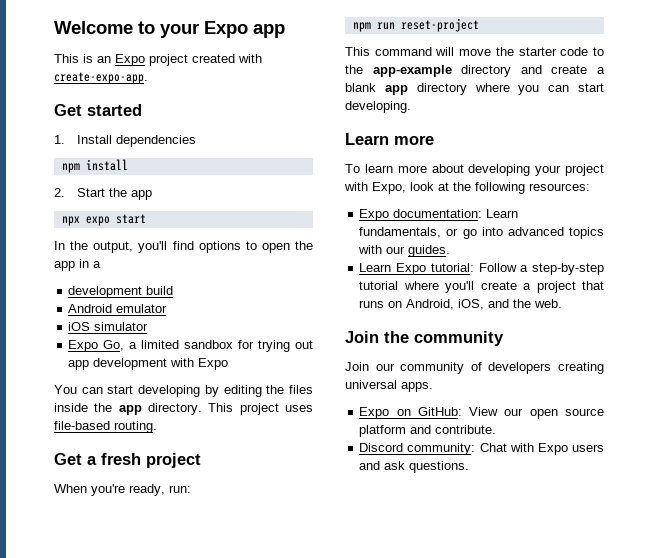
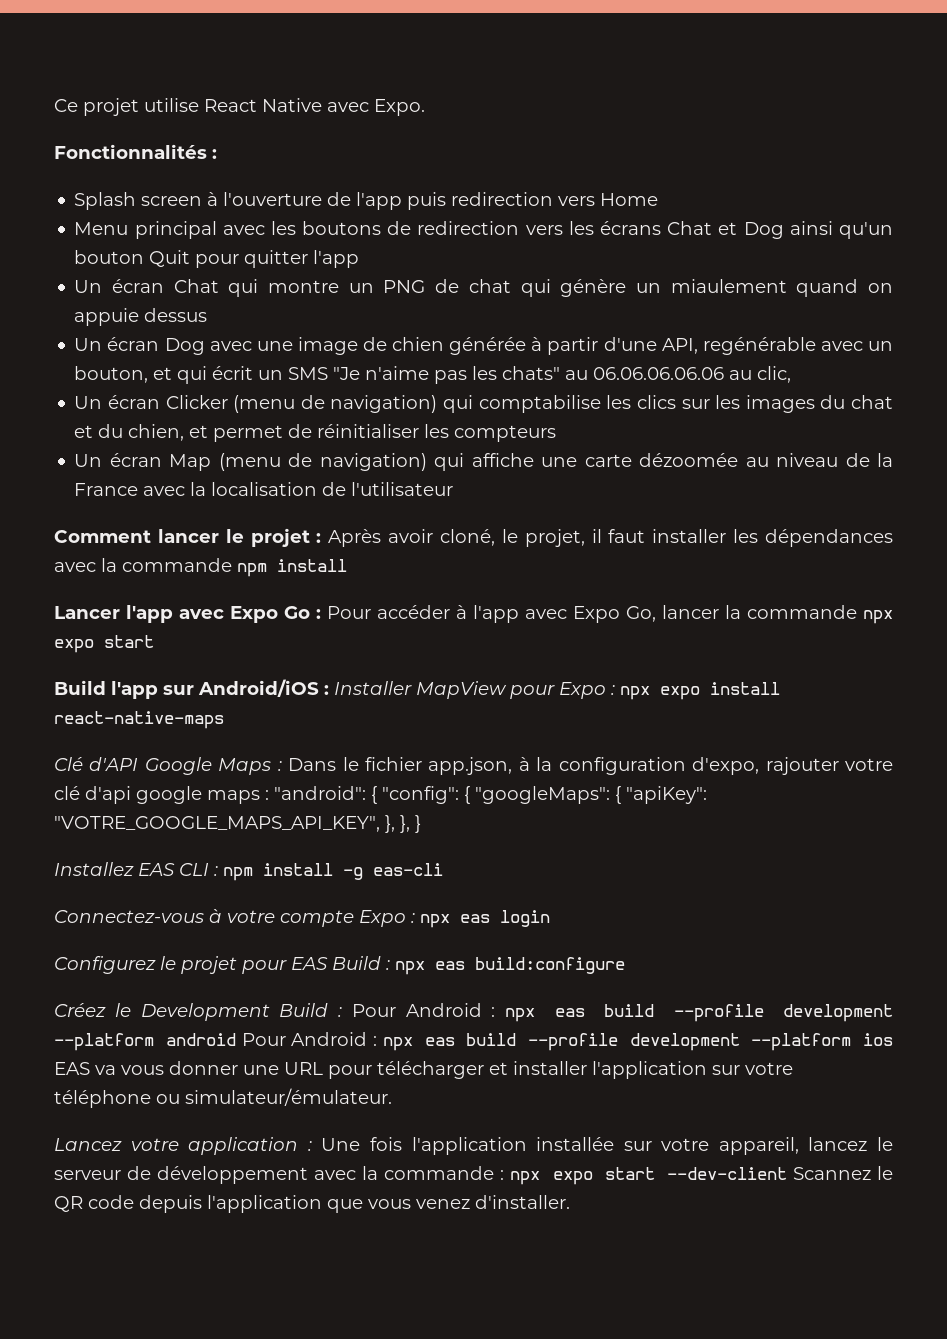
- Welcome to your Expo app
- This is an Expo project created with create-expo-app.
- Get started
- 1. Install dependencies
- npm install
- 2. Start the app
- npx expo start
- In the output, you'll find options to open the app in a
- development build
- Android emulator
- iOS simulator
- Expo Go, a limited sandbox for trying out app development with Expo
- You can start developing by editing the files inside the app directory. This project uses file-based routing.
- Get a fresh project
- When you're ready, run:
- npm run reset-project
- This command will move the starter code to the app-example directory and create a blank app directory where you can start developing.
- Learn more
- To learn more about developing your project with Expo, look at the following resources:
- Expo documentation: Learn fundamentals, or go into advanced topics with our guides.
- Learn Expo tutorial: Follow a step-by-step tutorial where you'll create a project that runs on Android, iOS, and the web.
- Join the community
- Join our community of developers creating universal apps.
- Expo on GitHub: View our open source platform and contribute.
- Discord community: Chat with Expo users and ask questions.
+ Ce projet utilise React Native avec Expo.
+ Fonctionnalités :
+ Splash screen à l'ouverture de l'app puis redirection vers Home
+ Menu principal avec les boutons de redirection vers les écrans Chat et Dog ainsi qu'un bouton Quit pour quitter l'app
+ Un écran Chat qui montre un PNG de chat qui génère un miaulement quand on appuie dessus
+ Un écran Dog avec une image de chien générée à partir d'une API, regénérable avec un bouton, et qui écrit un SMS "Je n'aime pas les chats" au 06.06.06.06.06 au clic,
+ Un écran Clicker (menu de navigation) qui comptabilise les clics sur les images du chat et du chien, et permet de réinitialiser les compteurs
+ Un écran Map (menu de navigation) qui affiche une carte dézoomée au niveau de la France avec la localisation de l'utilisateur
+ Comment lancer le projet : Après avoir cloné, le projet, il faut installer les dépendances avec la commande npm install
+ Lancer l'app avec Expo Go : Pour accéder à l'app avec Expo Go, lancer la commande npx expo start
+ Build l'app sur Android/iOS : Installer MapView pour Expo : npx expo install react-native-maps
+ Clé d'API Google Maps : Dans le fichier app.json, à la configuration d'expo, rajouter votre clé d'api google maps : "android": { "config": { "googleMaps": { "apiKey": "VOTRE_GOOGLE_MAPS_API_KEY", }, }, }
+ Installez EAS CLI : npm install -g eas-cli
+ Connectez-vous à votre compte Expo : npx eas login
+ Configurez le projet pour EAS Build : npx eas build:configure
+ Créez le Development Build : Pour Android : npx eas build --profile development --platform android Pour Android : npx eas build --profile development --platform ios EAS va vous donner une URL pour télécharger et installer l'application sur votre téléphone ou simulateur/émulateur.
+ Lancez votre application : Une fois l'application installée sur votre appareil, lancez le serveur de développement avec la commande : npx expo start --dev-client Scannez le QR code depuis l'application que vous venez d'installer.

